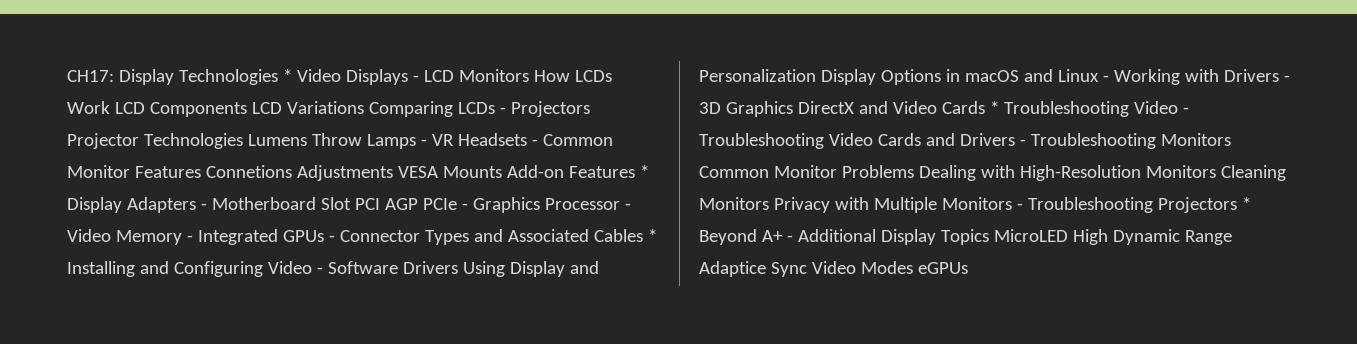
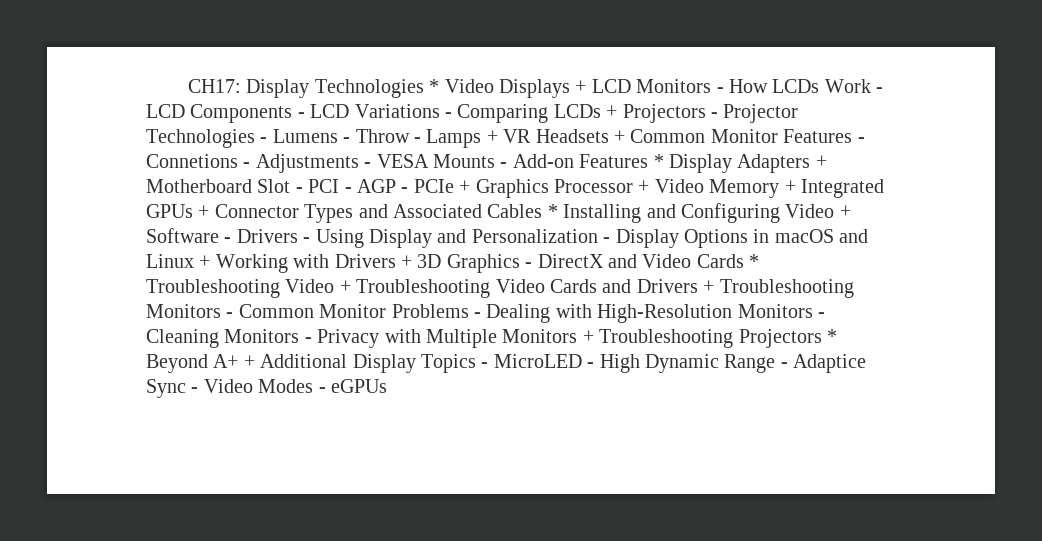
- Display Technologies * Video Displays - LCD Monitors How LCDs Work LCD Components LCD Variations Comparing LCDs - Projectors Projector Technologies Lumens Throw Lamps - VR Headsets - Common Monitor Features Connetions Adjustments VESA Mounts Add-on Features * Display Adapters - Motherboard Slot PCI AGP PCIe - Graphics Processor - Video Memory - Integrated GPUs - Connector Types and Associated Cables * Installing and Configuring Video - Software Drivers Using Display and Personalization Display Options in macOS and Linux - Working with Drivers - 3D Graphics DirectX and Video Cards * Troubleshooting Video - Troubleshooting Video Cards and Drivers - Troubleshooting Monitors Common Monitor Problems Dealing with High-Resolution Monitors Cleaning Monitors Privacy with Multiple Monitors - Troubleshooting Projectors * Beyond A+ - Additional Display Topics MicroLED High Dynamic Range Adaptice Sync Video Modes eGPUs
+ Display Technologies * Video Displays + LCD Monitors - How LCDs Work - LCD Components - LCD Variations - Comparing LCDs + Projectors - Projector Technologies - Lumens - Throw - Lamps + VR Headsets + Common Monitor Features - Connetions - Adjustments - VESA Mounts - Add-on Features * Display Adapters + Motherboard Slot - PCI - AGP - PCIe + Graphics Processor + Video Memory + Integrated GPUs + Connector Types and Associated Cables * Installing and Configuring Video + Software - Drivers - Using Display and Personalization - Display Options in macOS and Linux + Working with Drivers + 3D Graphics - DirectX and Video Cards * Troubleshooting Video + Troubleshooting Video Cards and Drivers + Troubleshooting Monitors - Common Monitor Problems - Dealing with High-Resolution Monitors - Cleaning Monitors - Privacy with Multiple Monitors + Troubleshooting Projectors * Beyond A+ + Additional Display Topics - MicroLED - High Dynamic Range - Adaptice Sync - Video Modes - eGPUs

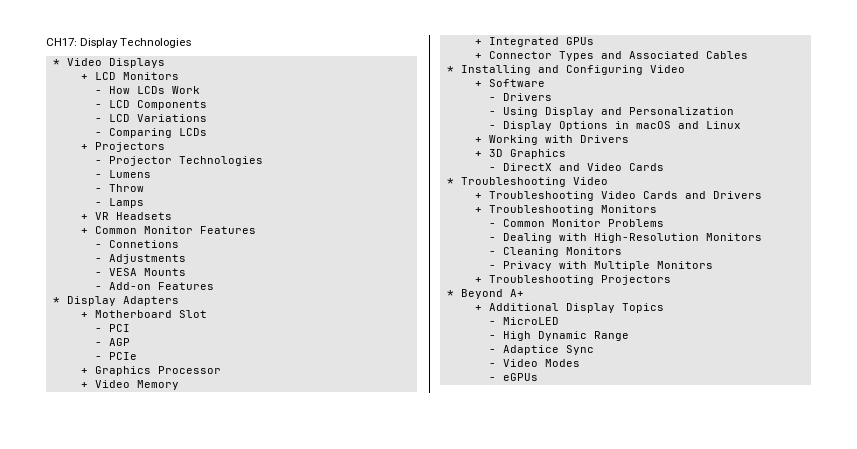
- Display Technologies * Video Displays + LCD Monitors - How LCDs Work - LCD Components - LCD Variations - Comparing LCDs + Projectors - Projector Technologies - Lumens - Throw - Lamps + VR Headsets + Common Monitor Features - Connetions - Adjustments - VESA Mounts - Add-on Features * Display Adapters + Motherboard Slot - PCI - AGP - PCIe + Graphics Processor + Video Memory + Integrated GPUs + Connector Types and Associated Cables * Installing and Configuring Video + Software - Drivers - Using Display and Personalization - Display Options in macOS and Linux + Working with Drivers + 3D Graphics - DirectX and Video Cards * Troubleshooting Video + Troubleshooting Video Cards and Drivers + Troubleshooting Monitors - Common Monitor Problems - Dealing with High-Resolution Monitors - Cleaning Monitors - Privacy with Multiple Monitors + Troubleshooting Projectors * Beyond A+ + Additional Display Topics - MicroLED - High Dynamic Range - Adaptice Sync - Video Modes - eGPUs
+ Display Technologies
+ * Video Displays
+ + LCD Monitors
+ - How LCDs Work
+ - LCD Components
+ - LCD Variations
+ - Comparing LCDs
+ + Projectors
+ - Projector Technologies
+ - Lumens
+ - Throw
+ - Lamps
+ + VR Headsets
+ + Common Monitor Features
+ - Connetions
+ - Adjustments
+ - VESA Mounts
+ - Add-on Features
+ * Display Adapters
+ + Motherboard Slot
+ - PCI
+ - AGP
+ - PCIe
+ + Graphics Processor
+ + Video Memory
+ + Integrated GPUs
+ + Connector Types and Associated Cables
+ * Installing and Configuring Video
+ + Software
+ - Drivers
+ - Using Display and Personalization
+ - Display Options in macOS and Linux
+ + Working with Drivers
+ + 3D Graphics
+ - DirectX and Video Cards
+ * Troubleshooting Video
+ + Troubleshooting Video Cards and Drivers
+ + Troubleshooting Monitors
+ - Common Monitor Problems
+ - Dealing with High-Resolution Monitors
+ - Cleaning Monitors
+ - Privacy with Multiple Monitors
+ + Troubleshooting Projectors
+ * Beyond A+
+ + Additional Display Topics
+ - MicroLED
+ - High Dynamic Range
+ - Adaptice Sync
+ - Video Modes
+ - eGPUs

